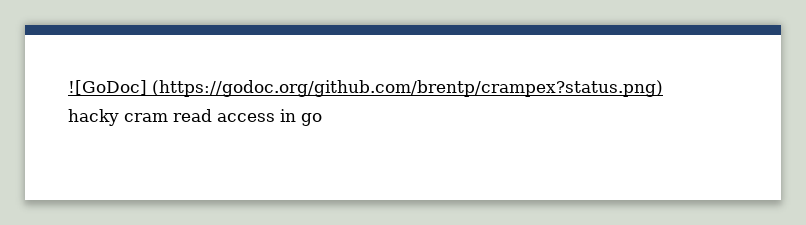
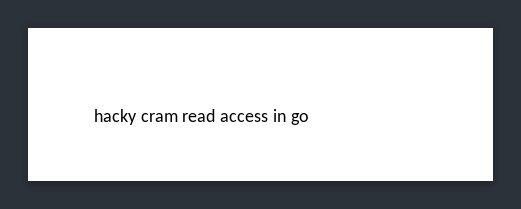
- ![GoDoc] (https://godoc.org/github.com/brentp/crampex?status.png)

